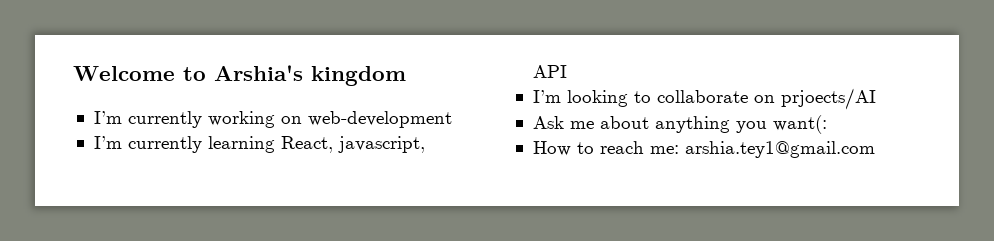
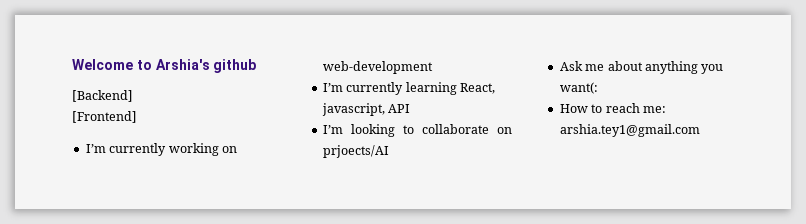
- Welcome to Arshia's kingdom
+ Welcome to Arshia's github
+ [Backend]
+ [Frontend]

